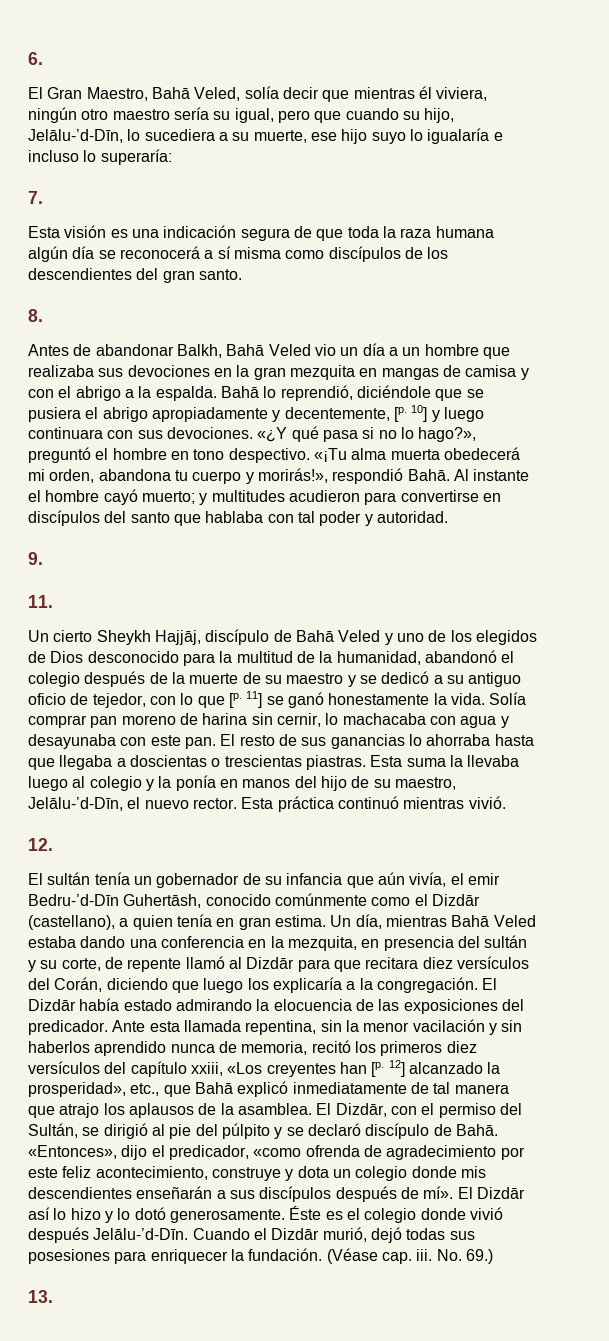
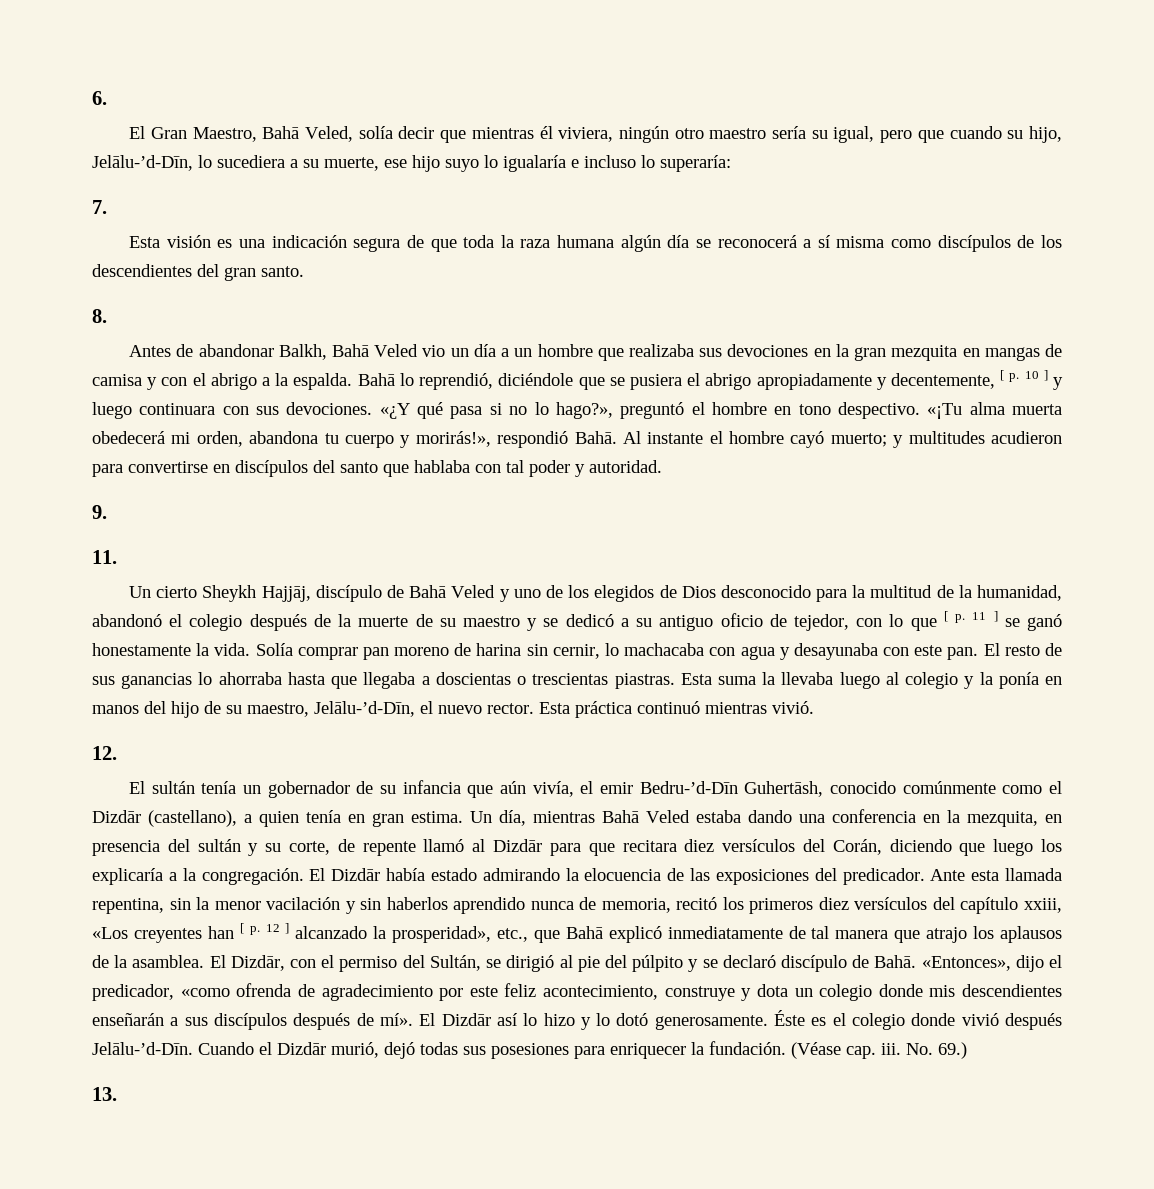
- Bahā lo reprendió, diciéndole que se pusiera el abrigo apropiadamente y decentemente, [p. 10] y luego continuara con sus devociones.
+ Bahā lo reprendió, diciéndole que se pusiera el abrigo apropiadamente y decentemente, [ p. 10 ] y luego continuara con sus devociones.
- Un cierto Sheykh Hajjāj, discípulo de Bahā Veled y uno de los elegidos de Dios desconocido para la multitud de la humanidad, abandonó el colegio después de la muerte de su maestro y se dedicó a su antiguo oficio de tejedor, con lo que [p. 11] se ganó honestamente la vida.
+ Un cierto Sheykh Hajjāj, discípulo de Bahā Veled y uno de los elegidos de Dios desconocido para la multitud de la humanidad, abandonó el colegio después de la muerte de su maestro y se dedicó a su antiguo oficio de tejedor, con lo que [ p. 11 ] se ganó honestamente la vida.
- Ante esta llamada repentina, sin la menor vacilación y sin haberlos aprendido nunca de memoria, recitó los primeros diez versículos del capítulo xxiii, «Los creyentes han [p. 12] alcanzado la prosperidad», etc., que Bahā explicó inmediatamente de tal manera que atrajo los aplausos de la asamblea.
+ Ante esta llamada repentina, sin la menor vacilación y sin haberlos aprendido nunca de memoria, recitó los primeros diez versículos del capítulo xxiii, «Los creyentes han [ p. 12 ] alcanzado la prosperidad», etc., que Bahā explicó inmediatamente de tal manera que atrajo los aplausos de la asamblea.

